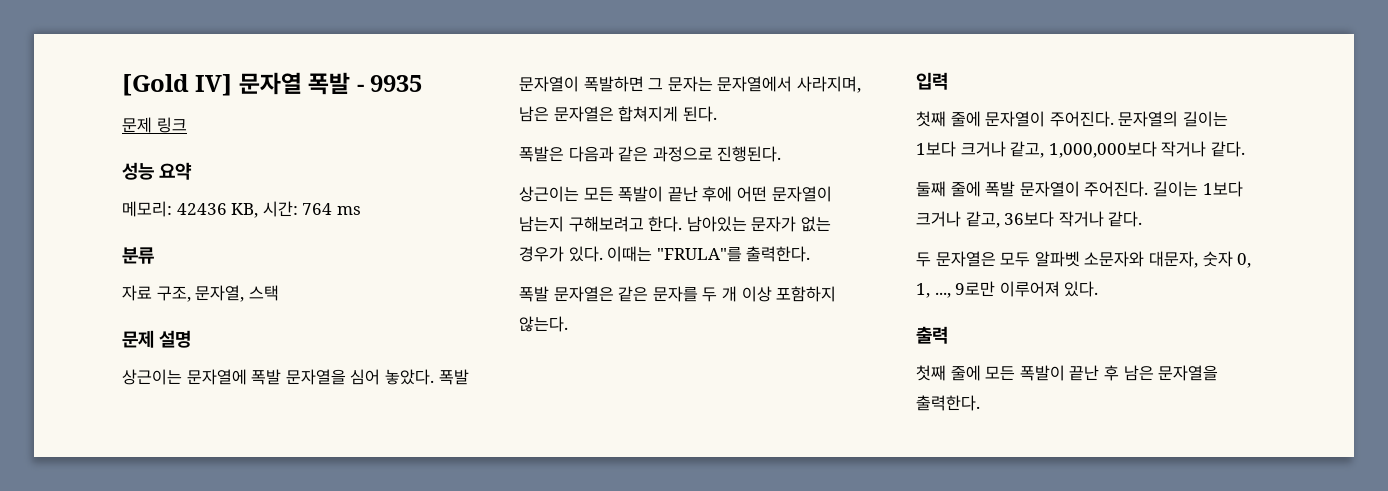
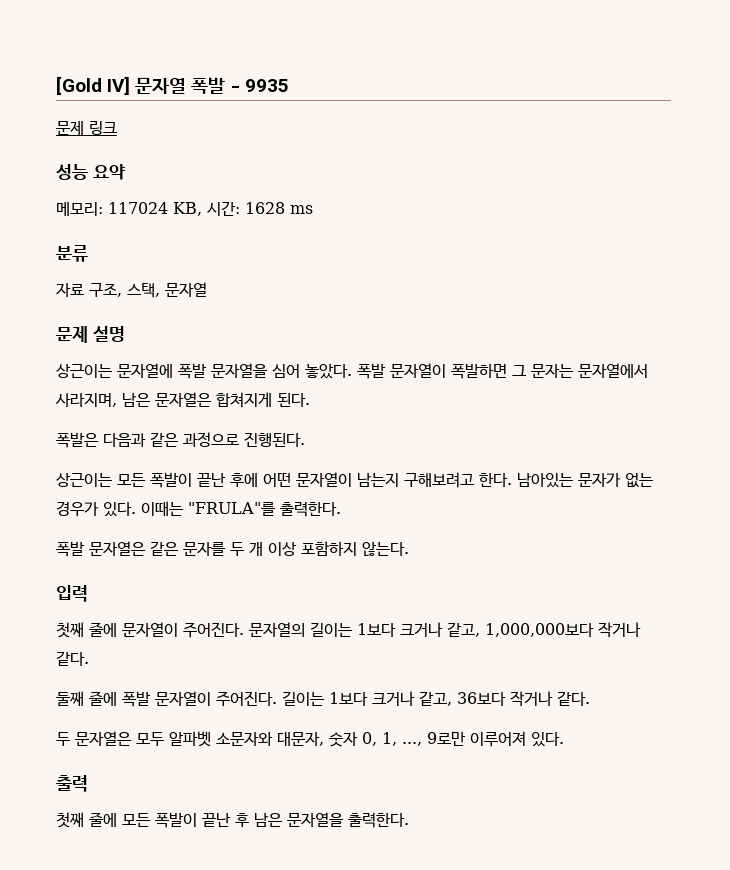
- 메모리: 42436 KB, 시간: 764 ms
+ 메모리: 117024 KB, 시간: 1628 ms
- 자료 구조, 문자열, 스택
+ 자료 구조, 스택, 문자열

